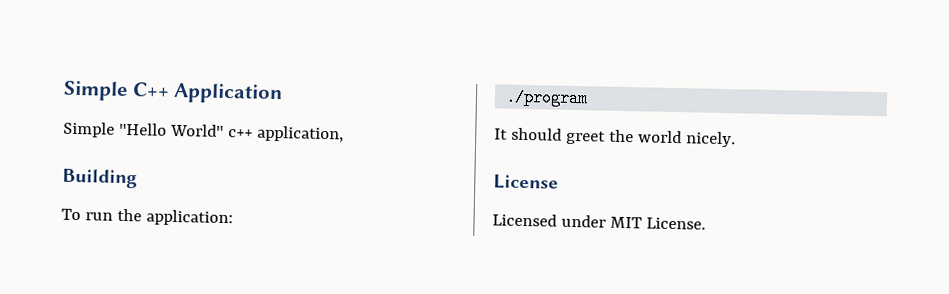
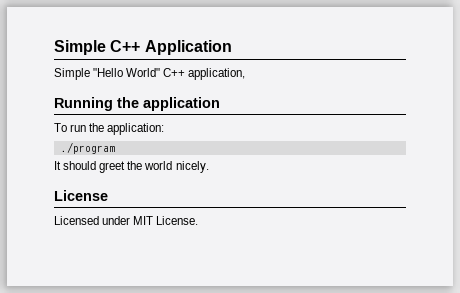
- Simple "Hello World" c++ application,
+ Simple "Hello World" C++ application,
- Building
+ Running the application

